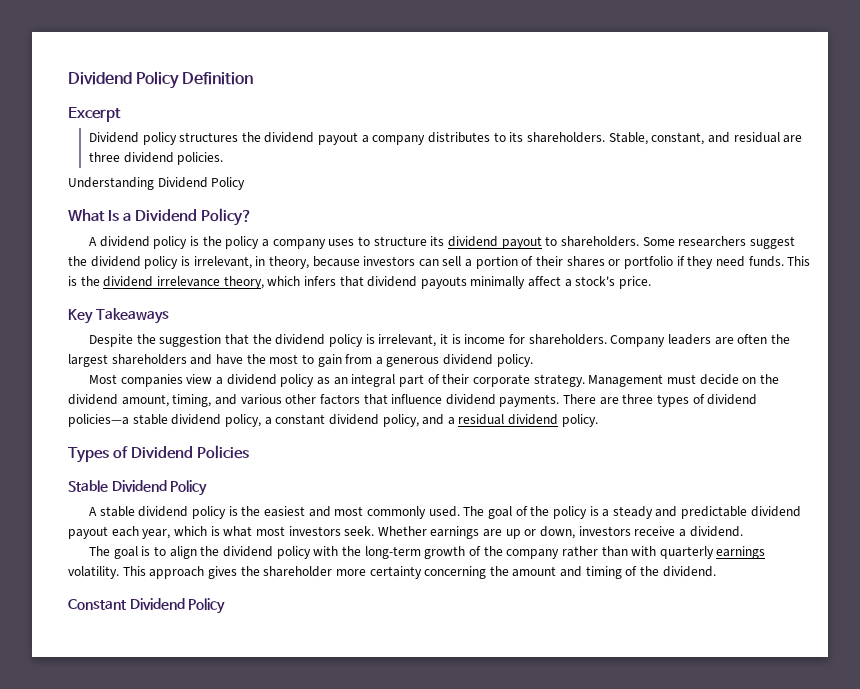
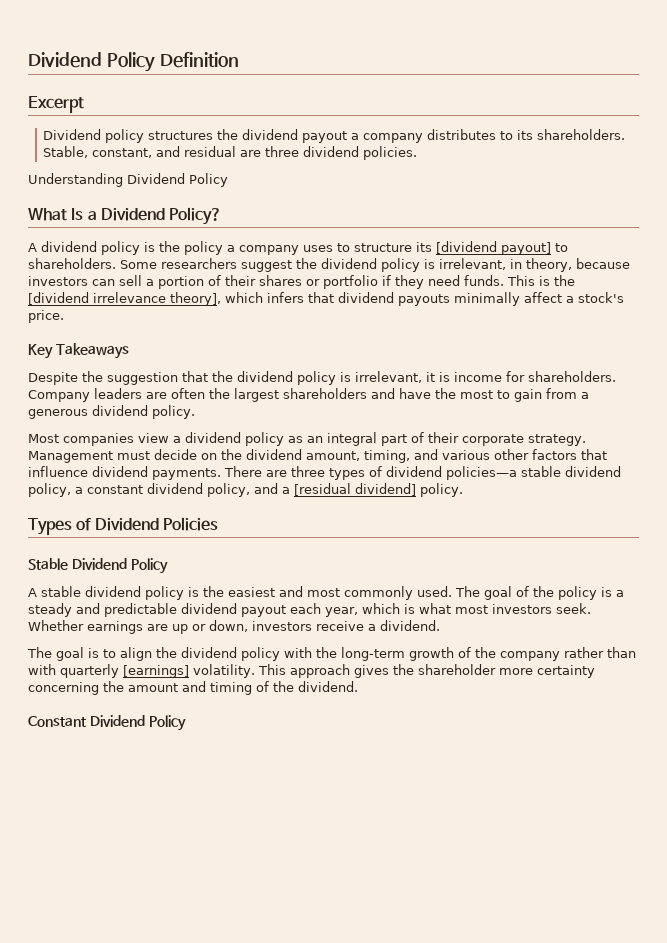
- A dividend policy is the policy a company uses to structure its dividend payout to shareholders.
+ A dividend policy is the policy a company uses to structure its [dividend payout] to shareholders.
- This is the dividend irrelevance theory, which infers that dividend payouts minimally affect a stock's price.
+ This is the [dividend irrelevance theory], which infers that dividend payouts minimally affect a stock's price.
- There are three types of dividend policies—a stable dividend policy, a constant dividend policy, and a residual dividend policy.
+ There are three types of dividend policies—a stable dividend policy, a constant dividend policy, and a [residual dividend] policy.
- The goal is to align the dividend policy with the long-term growth of the company rather than with quarterly earnings volatility.
+ The goal is to align the dividend policy with the long-term growth of the company rather than with quarterly [earnings] volatility.

